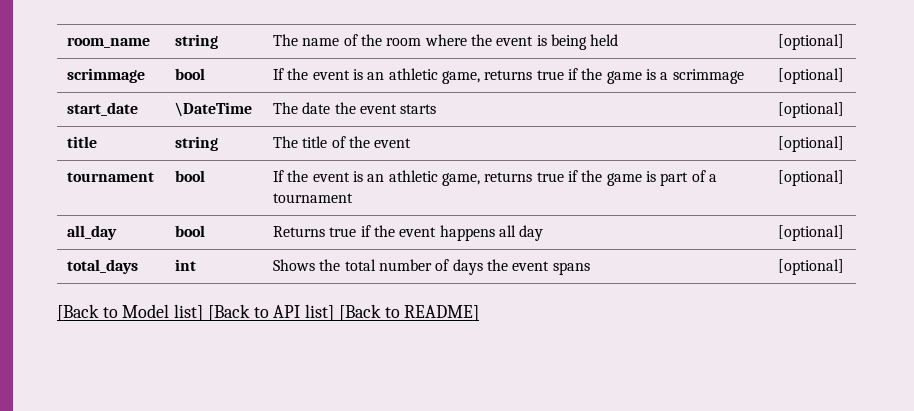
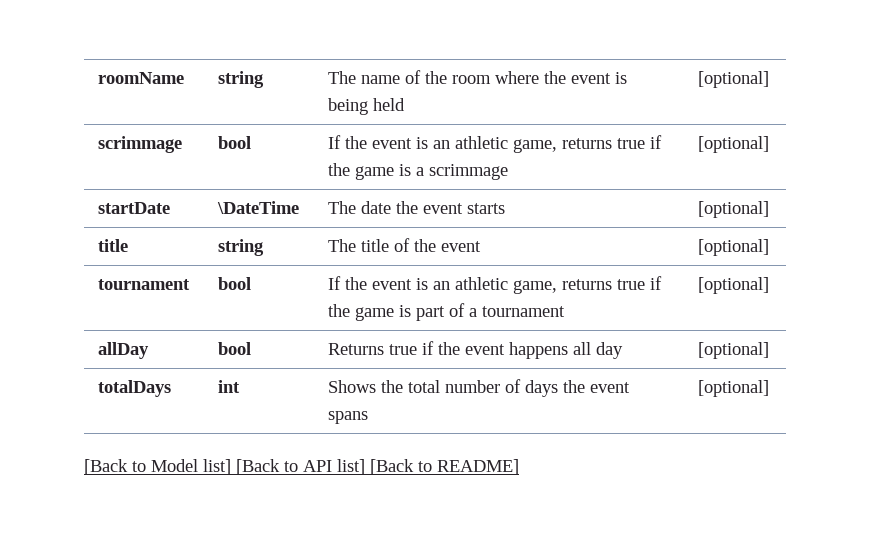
- room_name | string | The name of the room where the event is being held | [optional]
+ roomName | string | The name of the room where the event is being held | [optional]
- start_date | \DateTime | The date the event starts | [optional]
+ startDate | \DateTime | The date the event starts | [optional]
- all_day | bool | Returns true if the event happens all day | [optional]
+ allDay | bool | Returns true if the event happens all day | [optional]
- total_days | int | Shows the total number of days the event spans | [optional]
+ totalDays | int | Shows the total number of days the event spans | [optional]

